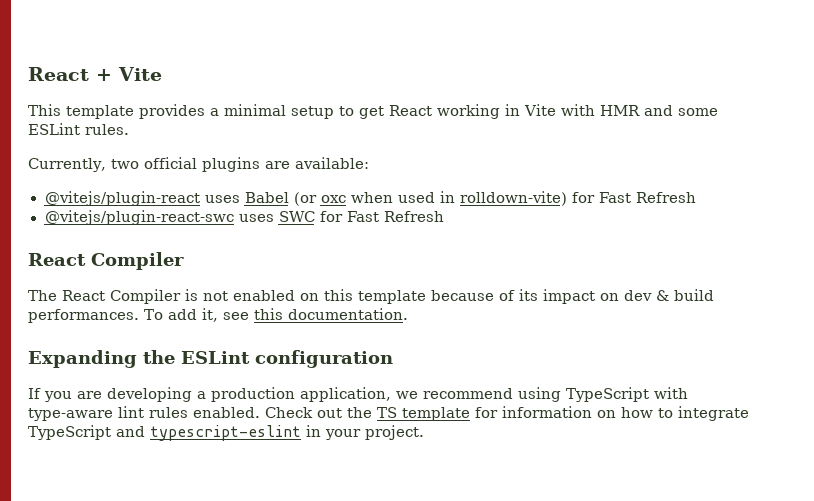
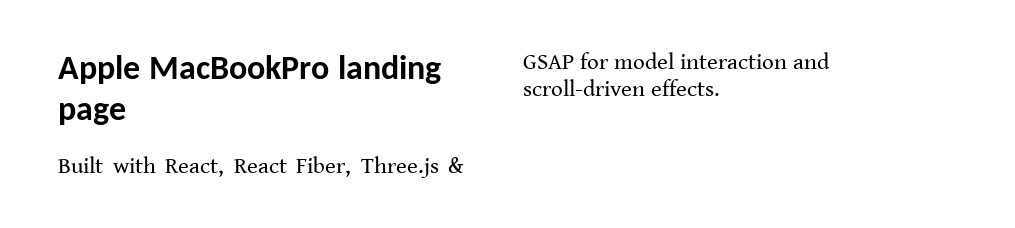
- React + Vite
- This template provides a minimal setup to get React working in Vite with HMR and some ESLint rules.
- Currently, two official plugins are available:
- @vitejs/plugin-react uses Babel (or oxc when used in rolldown-vite) for Fast Refresh
- @vitejs/plugin-react-swc uses SWC for Fast Refresh
- React Compiler
- The React Compiler is not enabled on this template because of its impact on dev & build performances. To add it, see this documentation.
- Expanding the ESLint configuration
- If you are developing a production application, we recommend using TypeScript with type-aware lint rules enabled. Check out the TS template for information on how to integrate TypeScript and typescript-eslint in your project.
+ Apple MacBookPro landing page
+ Built with React, React Fiber, Three.js & GSAP for model interaction and scroll-driven effects.

